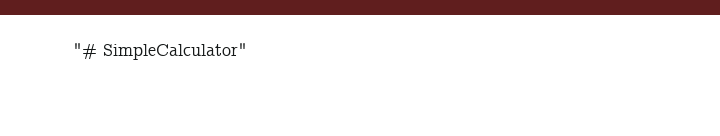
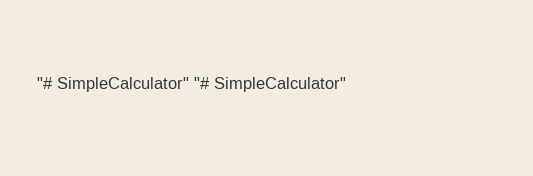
- "# SimpleCalculator"
+ "# SimpleCalculator" "# SimpleCalculator"

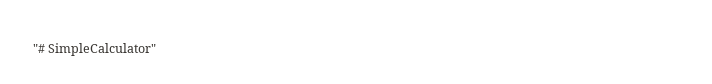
- "# SimpleCalculator" "# SimpleCalculator"
+ "# SimpleCalculator"

